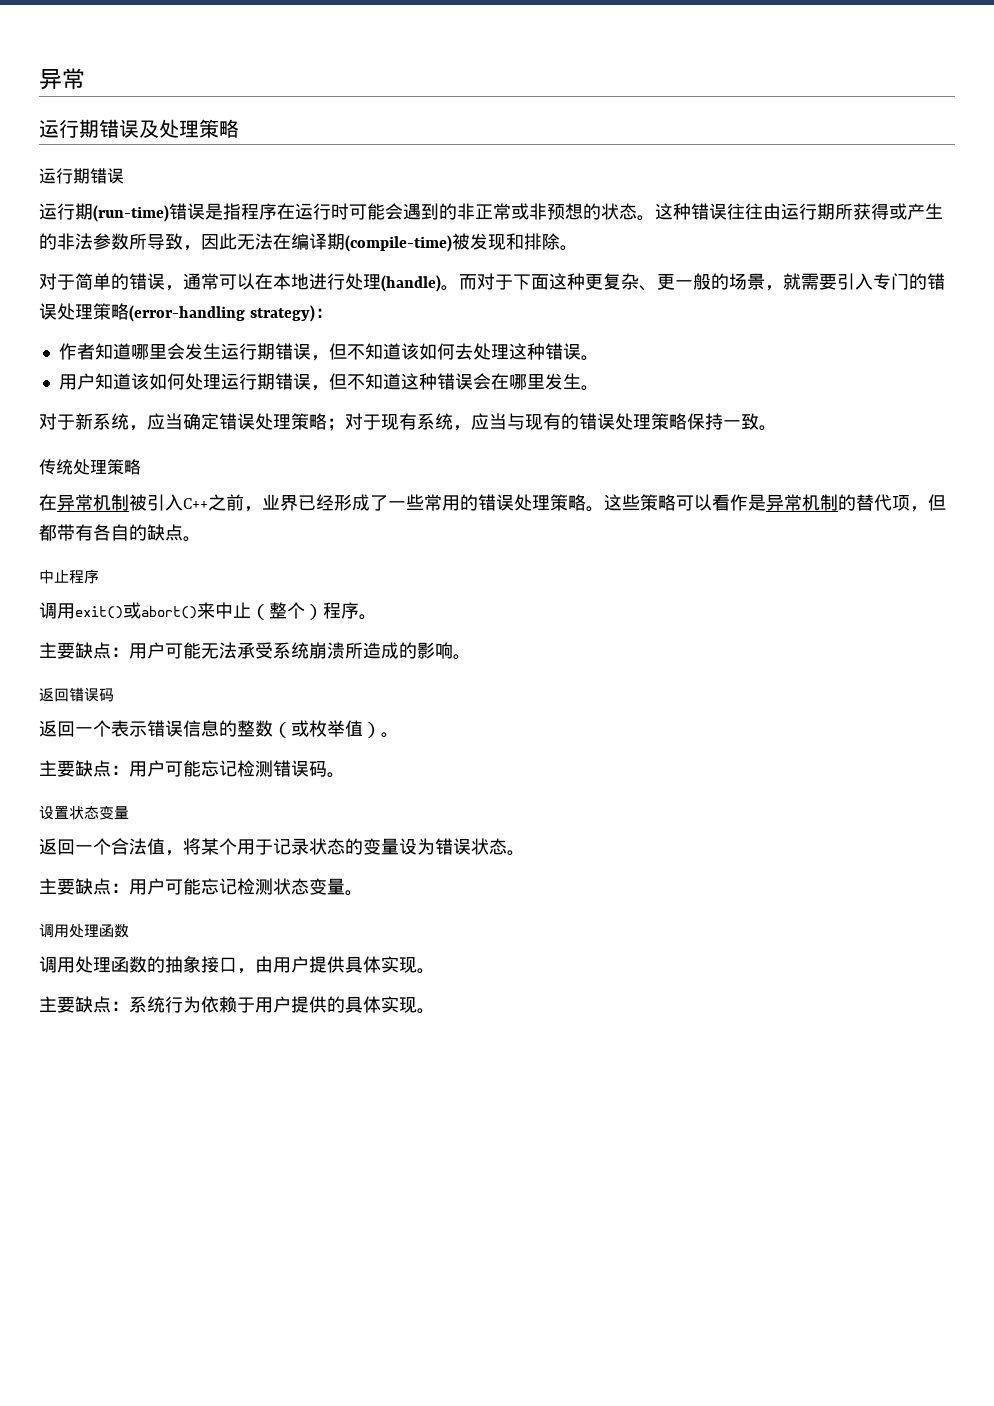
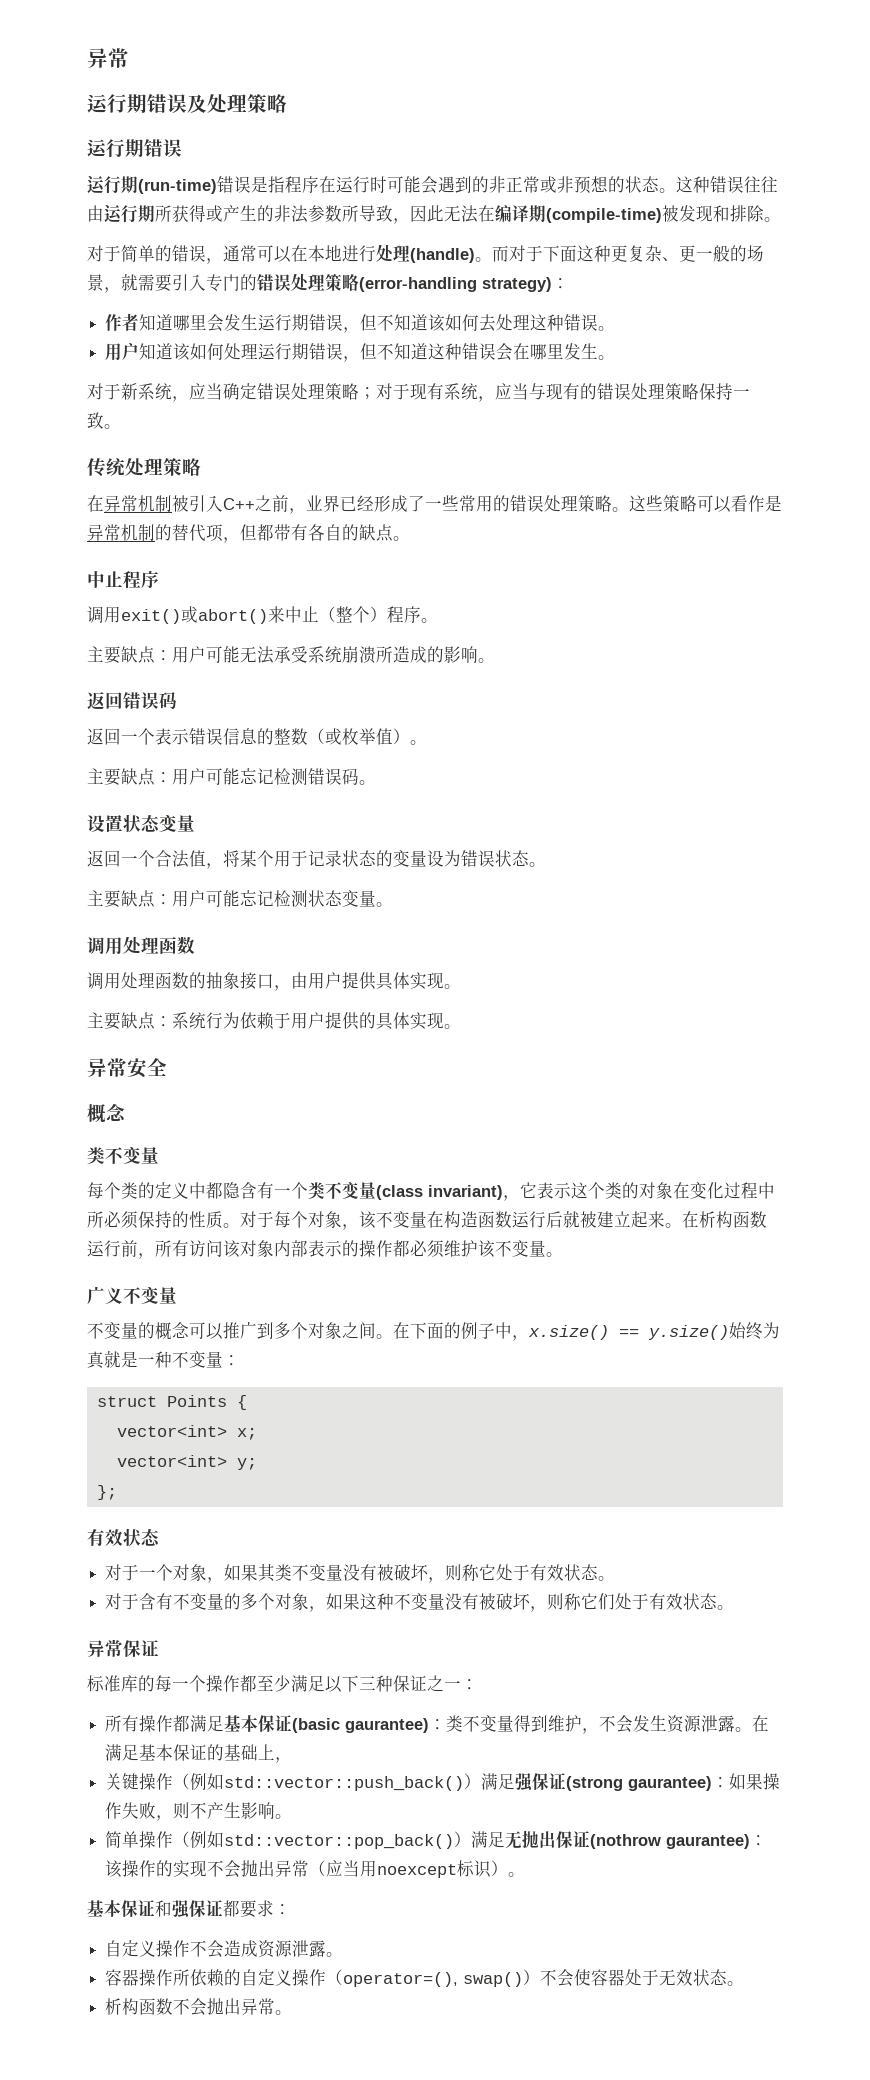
+ 异常安全
+ 概念
+ 类不变量
+ 每个类的定义中都隐含有一个类不变量(class invariant)，它表示这个类的对象在变化过程中所必须保持的性质。对于每个对象，该不变量在构造函数运行后就被建立起来。在析构函数运行前，所有访问该对象内部表示的操作都必须维护该不变量。
+ 广义不变量
+ 不变量的概念可以推广到多个对象之间。在下面的例子中，x.size() == y.size()始终为真就是一种不变量：
+ struct Points {
+ vector<int> x;
+ vector<int> y;
+ };
+ 有效状态
+ 对于一个对象，如果其类不变量没有被破坏，则称它处于有效状态。
+ 对于含有不变量的多个对象，如果这种不变量没有被破坏，则称它们处于有效状态。
+ 异常保证
+ 标准库的每一个操作都至少满足以下三种保证之一：
+ 所有操作都满足基本保证(basic gaurantee)：类不变量得到维护，不会发生资源泄露。在满足基本保证的基础上，
+ 关键操作（例如std::vector::push_back()）满足强保证(strong gaurantee)：如果操作失败，则不产生影响。
+ 简单操作（例如std::vector::pop_back()）满足无抛出保证(nothrow gaurantee)：该操作的实现不会抛出异常（应当用noexcept标识）。
+ 基本保证和强保证都要求：
+ 自定义操作不会造成资源泄露。
+ 容器操作所依赖的自定义操作（operator=(), swap()）不会使容器处于无效状态。
+ 析构函数不会抛出异常。

